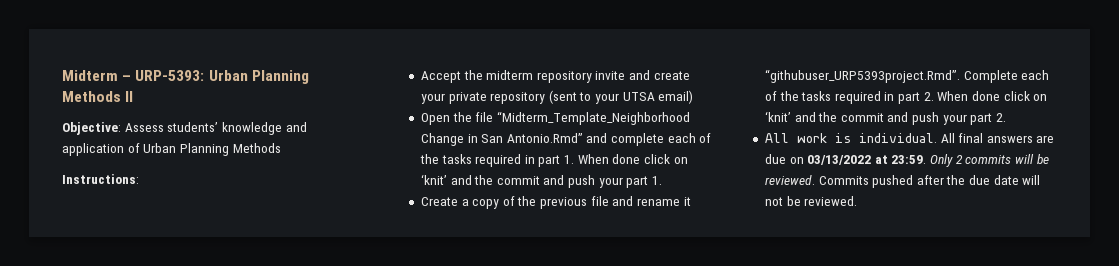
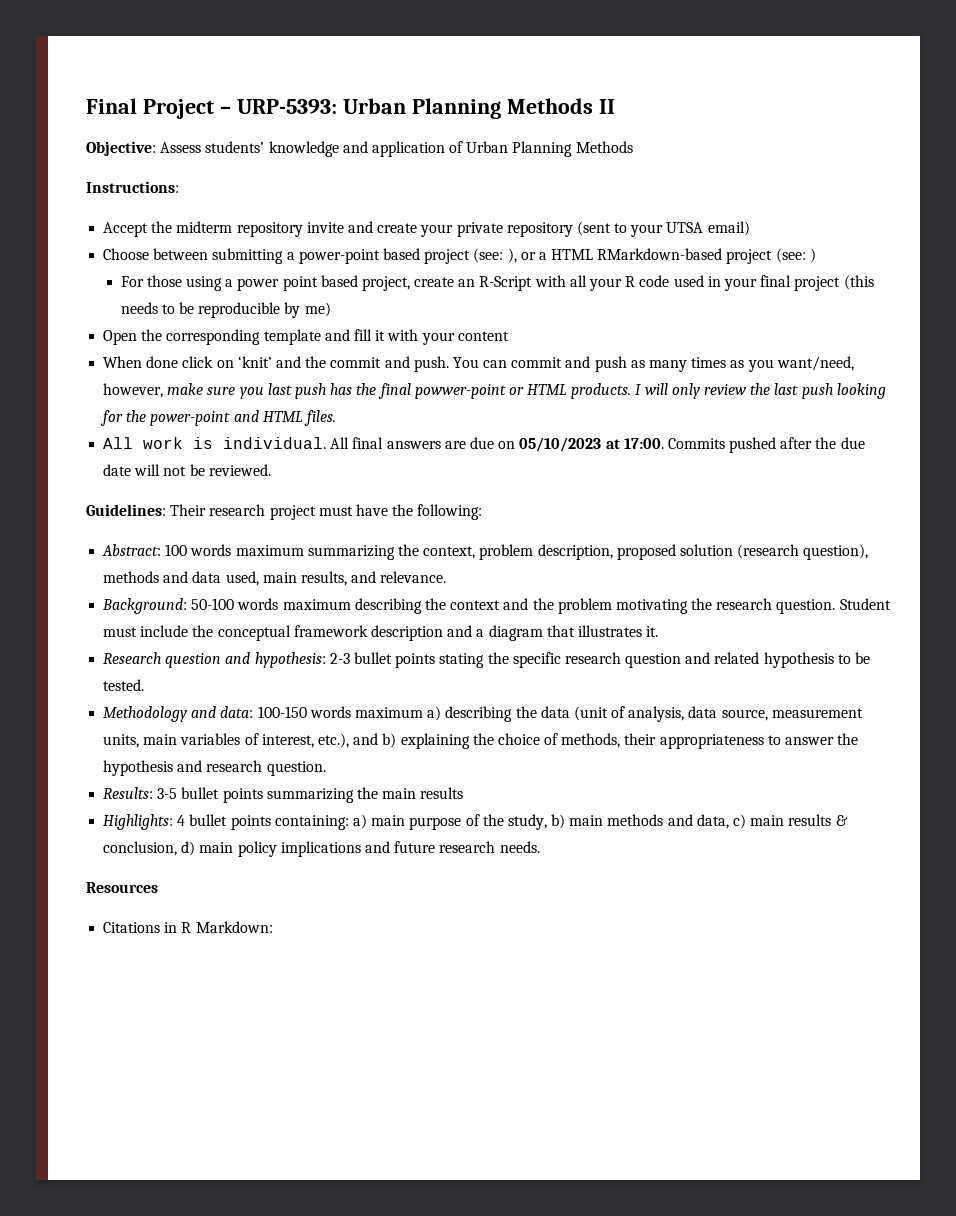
- Midterm – URP-5393: Urban Planning Methods II
+ Final Project – URP-5393: Urban Planning Methods II
- Open the file “Midterm_Template_Neighborhood Change in San Antonio.Rmd” and complete each of the tasks required in part 1. When done click on ‘knit’ and the commit and push your part 1.
- Create a copy of the previous file and rename it “githubuser_URP5393project.Rmd”. Complete each of the tasks required in part 2. When done click on ‘knit’ and the commit and push your part 2.
+ Choose between submitting a power-point based project (see: ), or a HTML RMarkdown-based project (see: )
+ For those using a power point based project, create an R-Script with all your R code used in your final project (this needs to be reproducible by me)
+ Open the corresponding template and fill it with your content
+ When done click on ‘knit’ and the commit and push. You can commit and push as many times as you want/need, however, make sure you last push has the final powwer-point or HTML products. I will only review the last push looking for the power-point and HTML files.
- All final answers are due on 03/13/2022 at 23:59. Only 2 commits will be reviewed.
+ All final answers are due on 05/10/2023 at 17:00.
+ Guidelines: Their research project must have the following:
+ Abstract: 100 words maximum summarizing the context, problem description, proposed solution (research question), methods and data used, main results, and relevance.
+ Background: 50-100 words maximum describing the context and the problem motivating the research question. Student must include the conceptual framework description and a diagram that illustrates it.
+ Research question and hypothesis: 2-3 bullet points stating the specific research question and related hypothesis to be tested.
+ Methodology and data: 100-150 words maximum a) describing the data (unit of analysis, data source, measurement units, main variables of interest, etc.), and b) explaining the choice of methods, their appropriateness to answer the hypothesis and research question.
+ Results: 3-5 bullet points summarizing the main results
+ Highlights: 4 bullet points containing: a) main purpose of the study, b) main methods and data, c) main results & conclusion, d) main policy implications and future research needs.
+ Resources
+ Citations in R Markdown:

